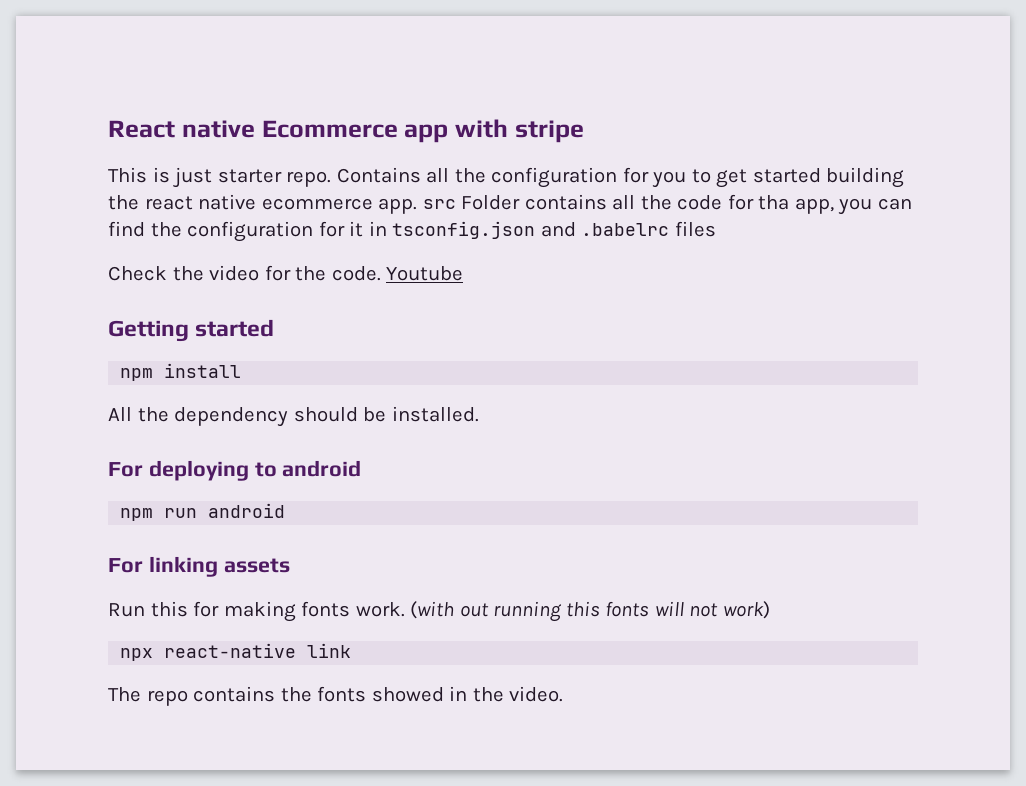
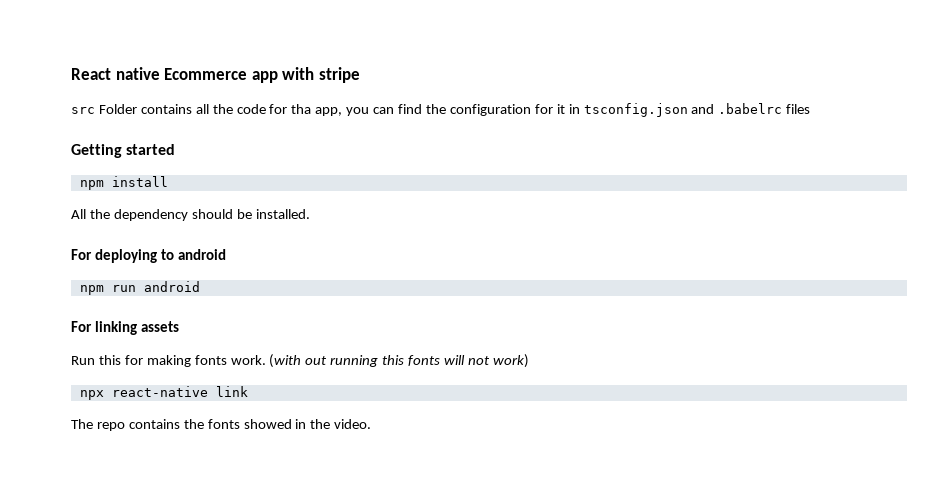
- This is just starter repo. Contains all the configuration for you to get started building the react native ecommerce app. src Folder contains all the code for tha app, you can find the configuration for it in tsconfig.json and .babelrc files
+ src Folder contains all the code for tha app, you can find the configuration for it in tsconfig.json and .babelrc files
- Check the video for the code. Youtube

